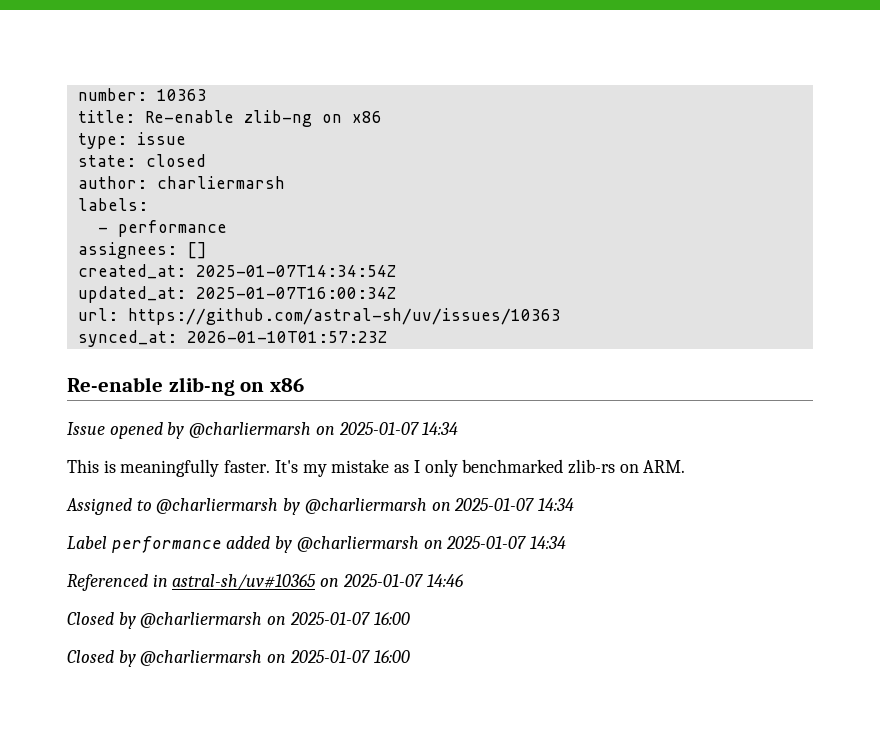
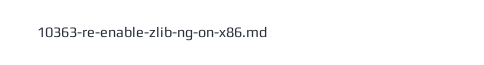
- number: 10363
- title: Re-enable zlib-ng on x86
- type: issue
- state: closed
- author: charliermarsh
- labels:
- - performance
- assignees: []
- created_at: 2025-01-07T14:34:54Z
- updated_at: 2025-01-07T16:00:34Z
- url: https://github.com/astral-sh/uv/issues/10363
- synced_at: 2026-01-10T01:57:23Z
- Re-enable zlib-ng on x86
- Issue opened by @charliermarsh on 2025-01-07 14:34
- This is meaningfully faster. It's my mistake as I only benchmarked zlib-rs on ARM.
- Assigned to @charliermarsh by @charliermarsh on 2025-01-07 14:34
- Label performance added by @charliermarsh on 2025-01-07 14:34
- Referenced in astral-sh/uv#10365 on 2025-01-07 14:46
- Closed by @charliermarsh on 2025-01-07 16:00
- Closed by @charliermarsh on 2025-01-07 16:00
+ 10363-re-enable-zlib-ng-on-x86.md

